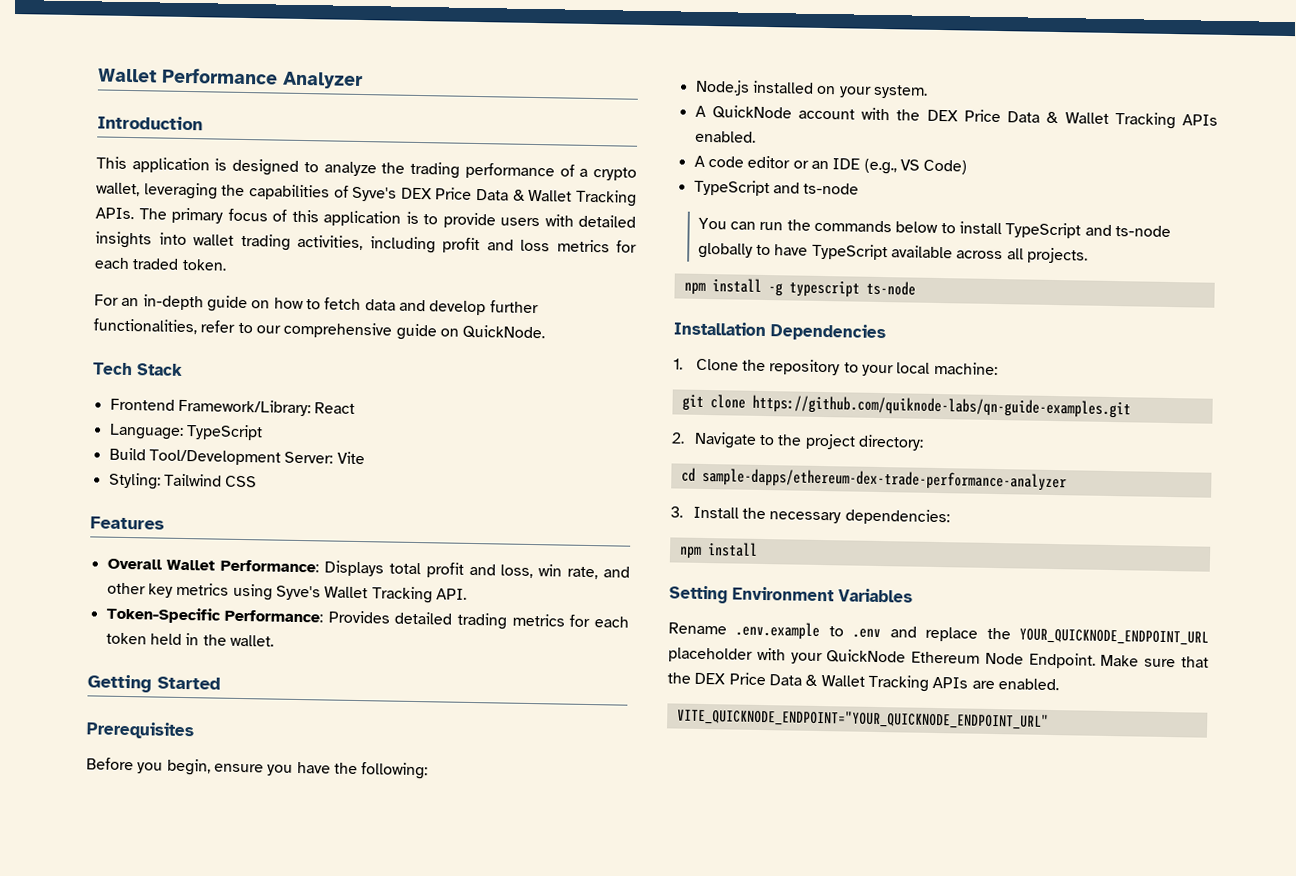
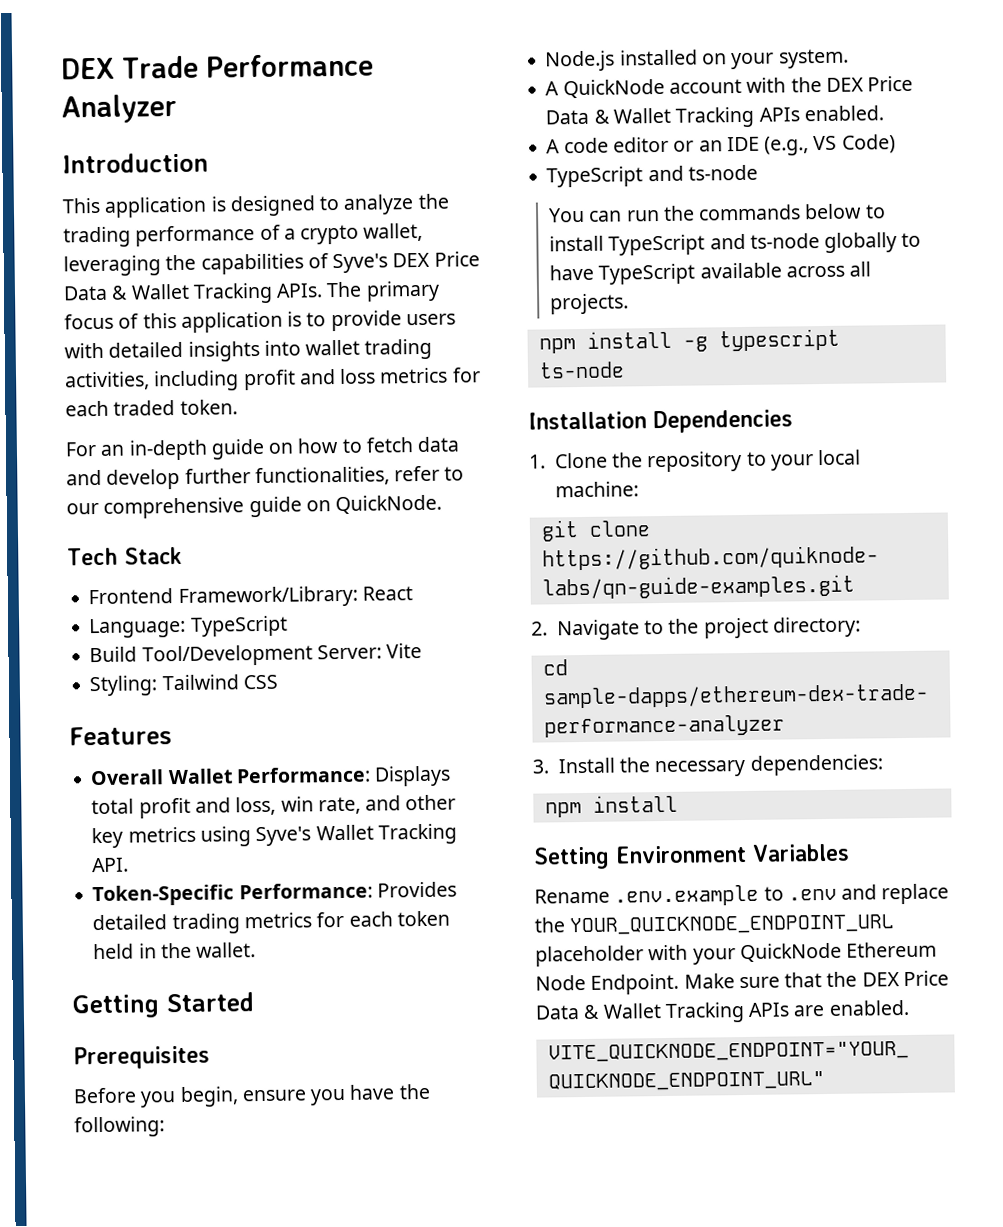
- Wallet Performance Analyzer
+ DEX Trade Performance Analyzer

